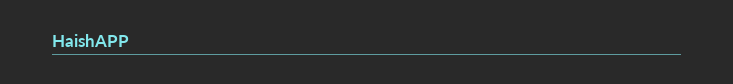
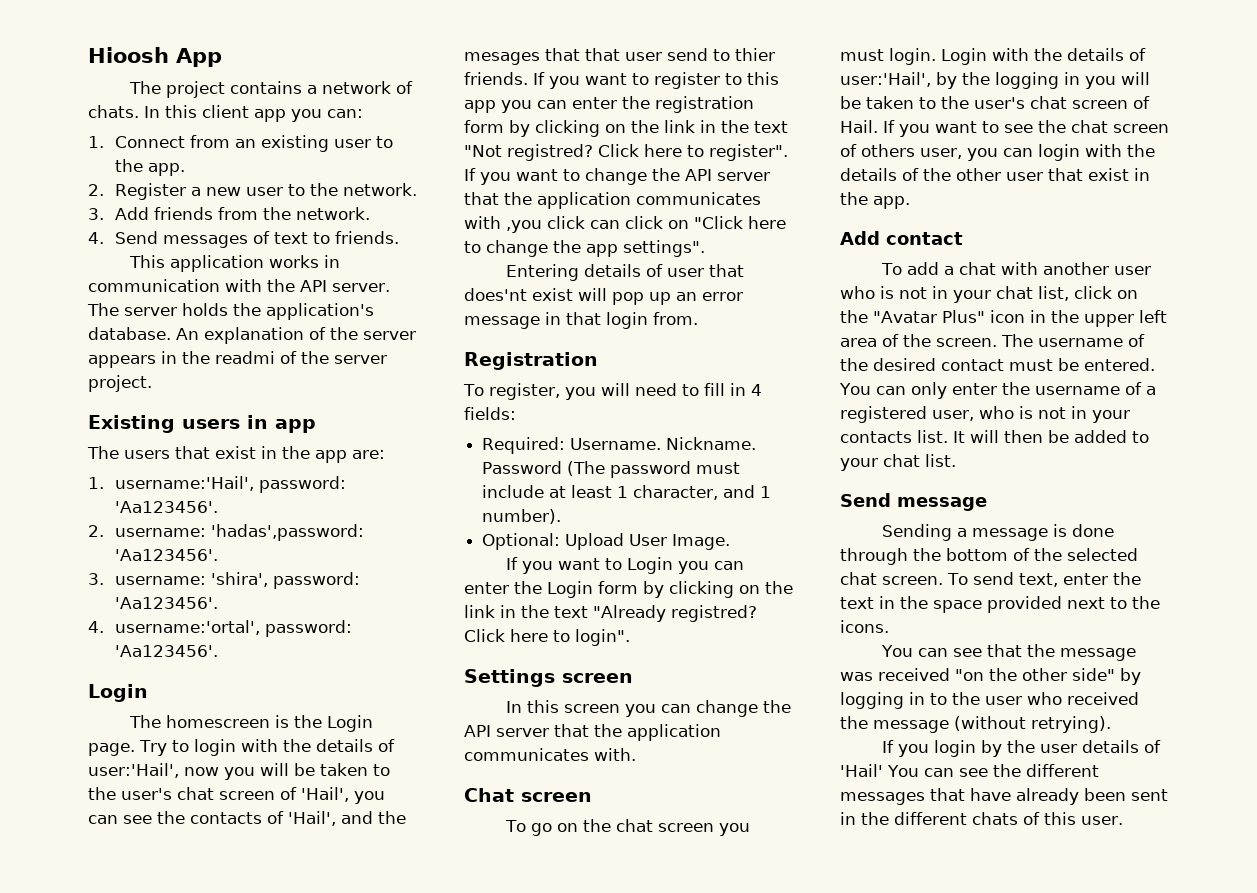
- HaishAPP
+ Hioosh App
+ The project contains a network of chats. In this client app you can:
+ 1. Connect from an existing user to the app.
+ 2. Register a new user to the network.
+ 3. Add friends from the network.
+ 4. Send messages of text to friends.
+ This application works in communication with the API server. The server holds the application's database. An explanation of the server appears in the readmi of the server project.
+ Existing users in app
+ The users that exist in the app are:
+ 1. username:'Hail', password: 'Aa123456'.
+ 2. username: 'hadas',password: 'Aa123456'.
+ 3. username: 'shira', password: 'Aa123456'.
+ 4. username:'ortal', password: 'Aa123456'.
+ Login
+ The homescreen is the Login page. Try to login with the details of user:'Hail', now you will be taken to the user's chat screen of 'Hail', you can see the contacts of 'Hail', and the mesages that that user send to thier friends. If you want to register to this app you can enter the registration form by clicking on the link in the text "Not registred? Click here to register". If you want to change the API server that the application communicates with ,you click can click on "Click here to change the app settings".
+ Entering details of user that does'nt exist will pop up an error message in that login from.
+ Registration
+ To register, you will need to fill in 4 fields:
+ Required: Username. Nickname. Password (The password must include at least 1 character, and 1 number).
+ Optional: Upload User Image.
+ If you want to Login you can enter the Login form by clicking on the link in the text "Already registred? Click here to login".
+ Settings screen
+ In this screen you can change the API server that the application communicates with.
+ Chat screen
+ To go on the chat screen you must login. Login with the details of user:'Hail', by the logging in you will be taken to the user's chat screen of Hail. If you want to see the chat screen of others user, you can login with the details of the other user that exist in the app.
+ Add contact
+ To add a chat with another user who is not in your chat list, click on the "Avatar Plus" icon in the upper left area of the screen. The username of the desired contact must be entered. You can only enter the username of a registered user, who is not in your contacts list. It will then be added to your chat list.
+ Send message
+ Sending a message is done through the bottom of the selected chat screen. To send text, enter the text in the space provided next to the icons.
+ You can see that the message was received "on the other side" by logging in to the user who received the message (without retrying).
+ If you login by the user details of 'Hail' You can see the different messages that have already been sent in the different chats of this user.

